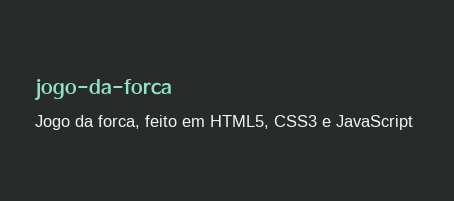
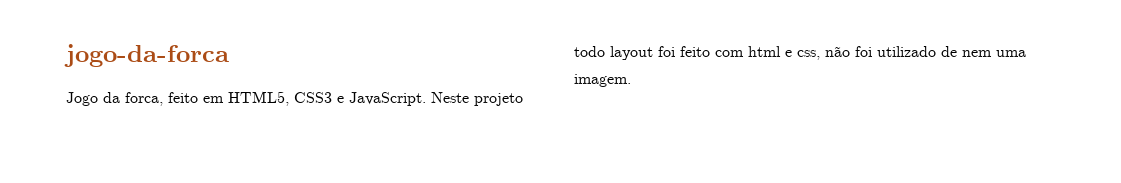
- Jogo da forca, feito em HTML5, CSS3 e JavaScript
+ Jogo da forca, feito em HTML5, CSS3 e JavaScript. Neste projeto todo layout foi feito com html e css, não foi utilizado de nem uma imagem.

